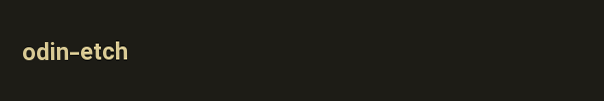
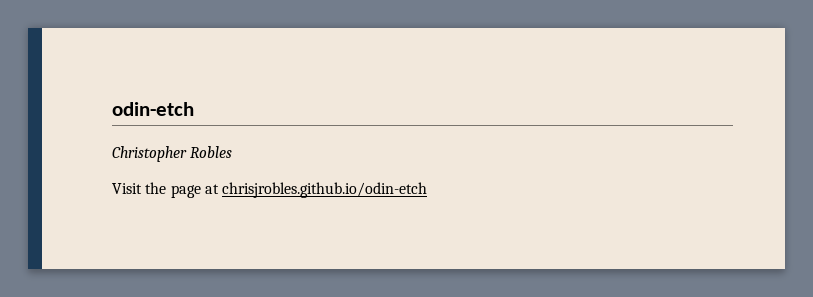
+ Christopher Robles
+ Visit the page at chrisjrobles.github.io/odin-etch

